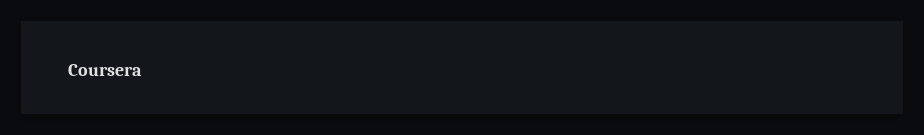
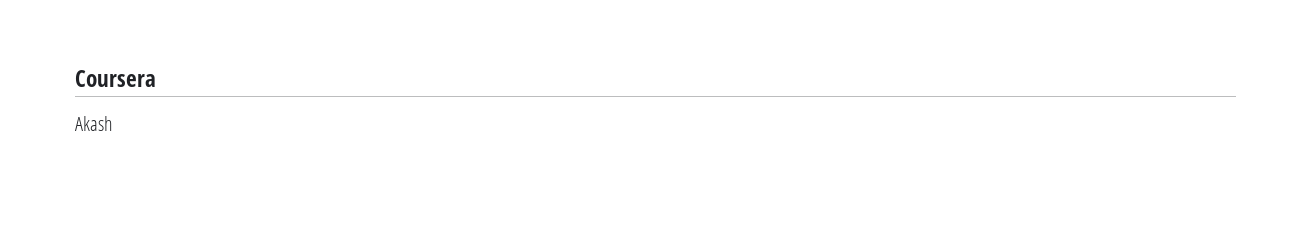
+ Akash

